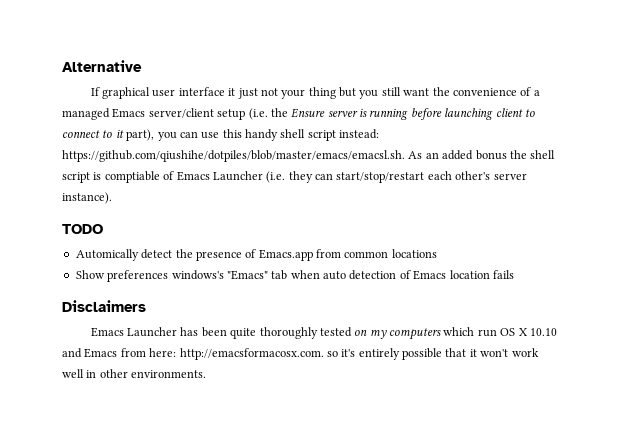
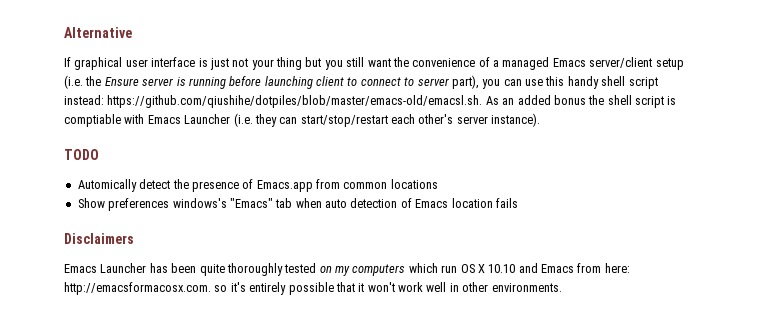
- If graphical user interface it just not your thing but you still want the convenience of a managed Emacs server/client setup (i.e. the Ensure server is running before launching client to connect to it part), you can use this handy shell script instead: https://github.com/qiushihe/dotpiles/blob/master/emacs/emacsl.sh. As an added bonus the shell script is comptiable of Emacs Launcher (i.e. they can start/stop/restart each other's server instance).
+ If graphical user interface is just not your thing but you still want the convenience of a managed Emacs server/client setup (i.e. the Ensure server is running before launching client to connect to server part), you can use this handy shell script instead: https://github.com/qiushihe/dotpiles/blob/master/emacs-old/emacsl.sh. As an added bonus the shell script is comptiable with Emacs Launcher (i.e. they can start/stop/restart each other's server instance).

